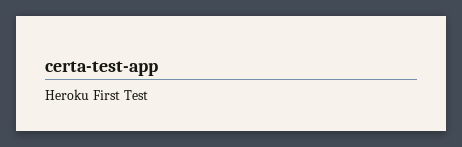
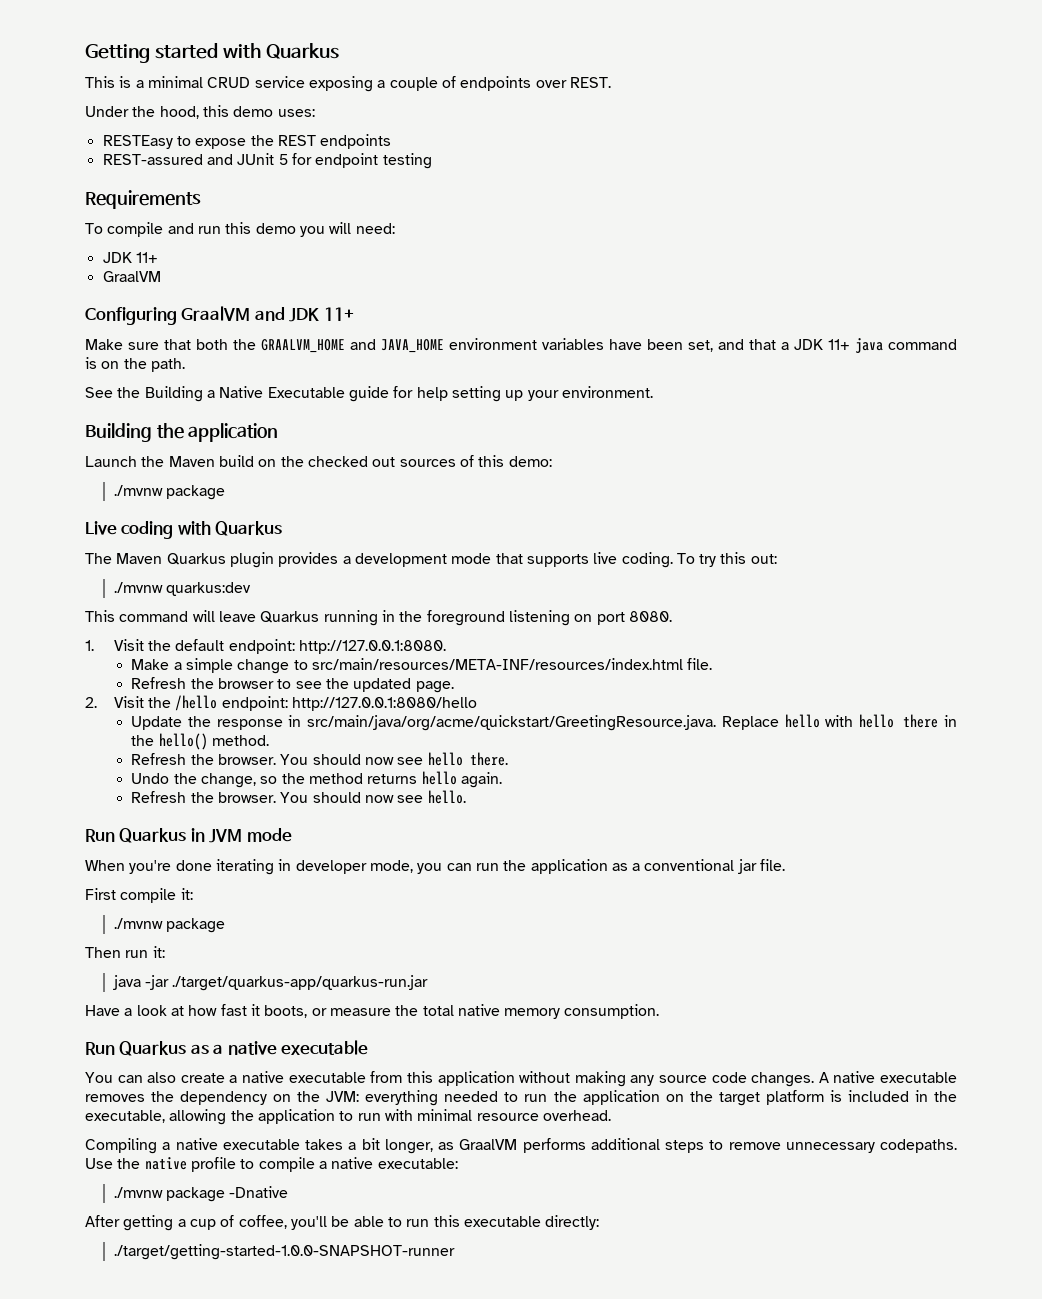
- certa-test-app
- Heroku First Test
+ Getting started with Quarkus
+ This is a minimal CRUD service exposing a couple of endpoints over REST.
+ Under the hood, this demo uses:
+ RESTEasy to expose the REST endpoints
+ REST-assured and JUnit 5 for endpoint testing
+ Requirements
+ To compile and run this demo you will need:
+ JDK 11+
+ GraalVM
+ Configuring GraalVM and JDK 11+
+ Make sure that both the GRAALVM_HOME and JAVA_HOME environment variables have been set, and that a JDK 11+ java command is on the path.
+ See the Building a Native Executable guide for help setting up your environment.
+ Building the application
+ Launch the Maven build on the checked out sources of this demo:
+ ./mvnw package
+ Live coding with Quarkus
+ The Maven Quarkus plugin provides a development mode that supports live coding. To try this out:
+ ./mvnw quarkus:dev
+ This command will leave Quarkus running in the foreground listening on port 8080.
+ 1. Visit the default endpoint: http://127.0.0.1:8080.
+ Make a simple change to src/main/resources/META-INF/resources/index.html file.
+ Refresh the browser to see the updated page.
+ 2. Visit the /hello endpoint: http://127.0.0.1:8080/hello
+ Update the response in src/main/java/org/acme/quickstart/GreetingResource.java. Replace hello with hello there in the hello() method.
+ Refresh the browser. You should now see hello there.
+ Undo the change, so the method returns hello again.
+ Refresh the browser. You should now see hello.
+ Run Quarkus in JVM mode
+ When you're done iterating in developer mode, you can run the application as a conventional jar file.
+ First compile it:
+ ./mvnw package
+ Then run it:
+ java -jar ./target/quarkus-app/quarkus-run.jar
+ Have a look at how fast it boots, or measure the total native memory consumption.
+ Run Quarkus as a native executable
+ You can also create a native executable from this application without making any source code changes. A native executable removes the dependency on the JVM: everything needed to run the application on the target platform is included in the executable, allowing the application to run with minimal resource overhead.
+ Compiling a native executable takes a bit longer, as GraalVM performs additional steps to remove unnecessary codepaths. Use the native profile to compile a native executable:
+ ./mvnw package -Dnative
+ After getting a cup of coffee, you'll be able to run this executable directly:
+ ./target/getting-started-1.0.0-SNAPSHOT-runner

